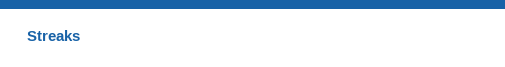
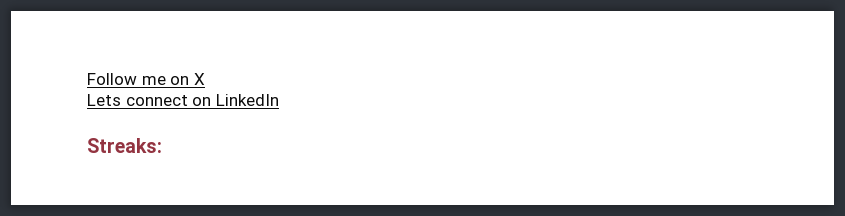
- Streaks
+ Follow me on X
+ Lets connect on LinkedIn
+ Streaks:

